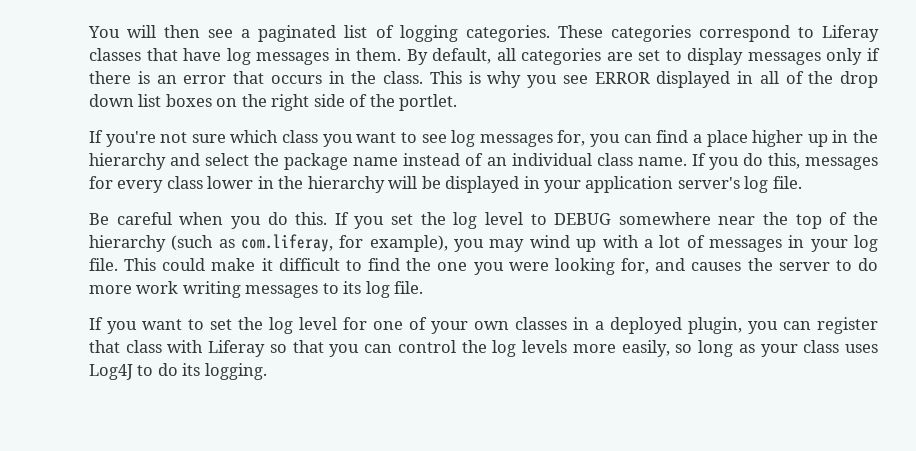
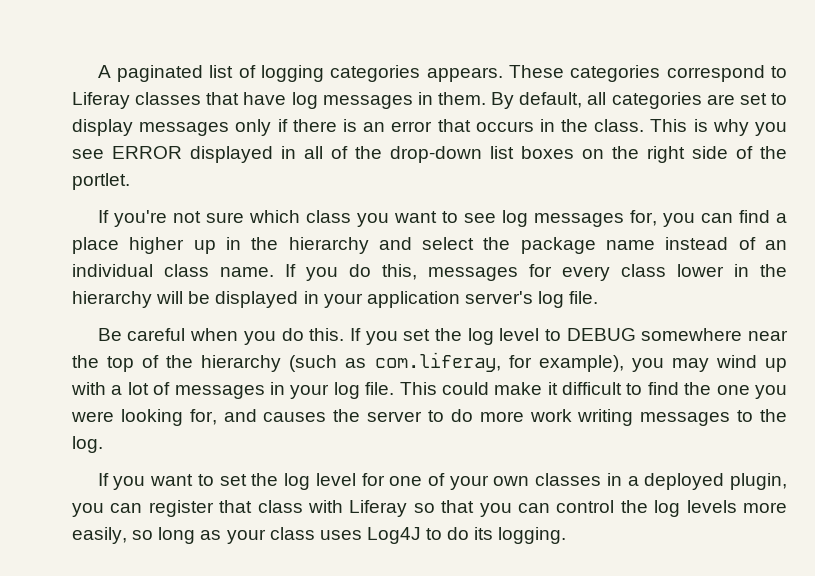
- You will then see a paginated list of logging categories.
+ A paginated list of logging categories appears.
- This is why you see ERROR displayed in all of the drop down list boxes on the right side of the portlet.
+ This is why you see ERROR displayed in all of the drop-down list boxes on the right side of the portlet.
- This could make it difficult to find the one you were looking for, and causes the server to do more work writing messages to its log file.
+ This could make it difficult to find the one you were looking for, and causes the server to do more work writing messages to the log.

